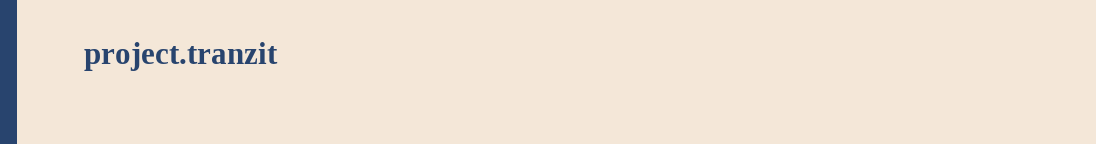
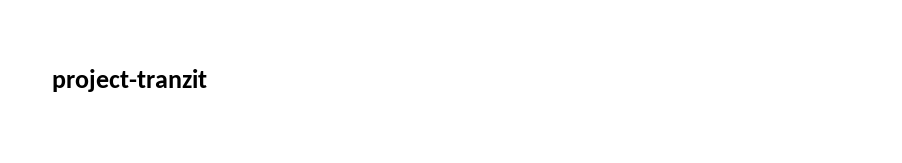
- project.tranzit
+ project-tranzit

